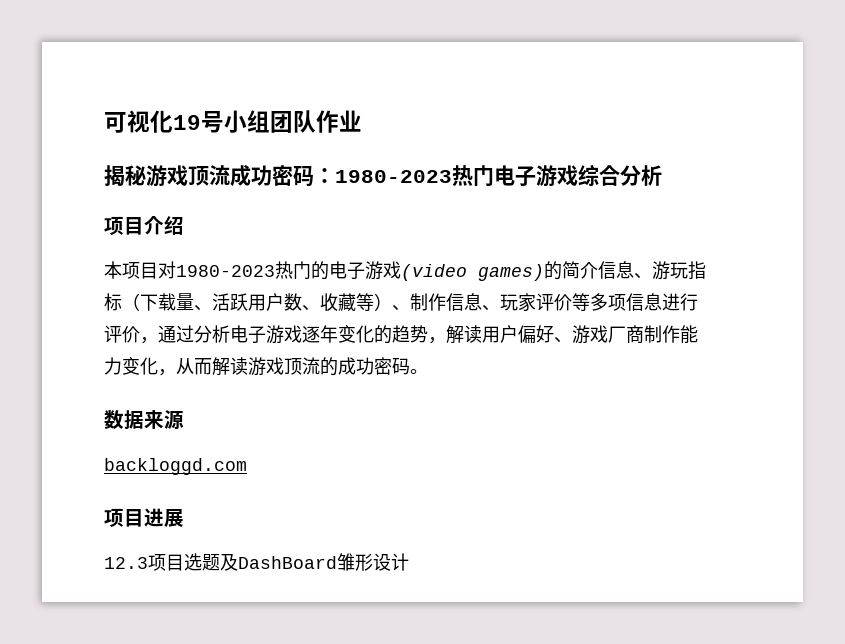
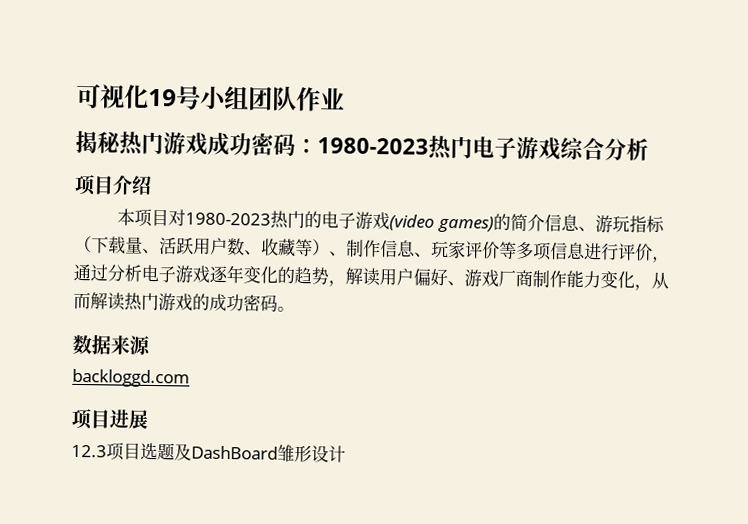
- 揭秘游戏顶流成功密码：1980-2023热门电子游戏综合分析
+ 揭秘热门游戏成功密码：1980-2023热门电子游戏综合分析
- 本项目对1980-2023热门的电子游戏(video games)的简介信息、游玩指标（下载量、活跃用户数、收藏等）、制作信息、玩家评价等多项信息进行评价，通过分析电子游戏逐年变化的趋势，解读用户偏好、游戏厂商制作能力变化，从而解读游戏顶流的成功密码。
+ 本项目对1980-2023热门的电子游戏(video games)的简介信息、游玩指标（下载量、活跃用户数、收藏等）、制作信息、玩家评价等多项信息进行评价，通过分析电子游戏逐年变化的趋势，解读用户偏好、游戏厂商制作能力变化，从而解读热门游戏的成功密码。

